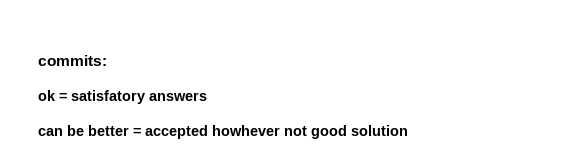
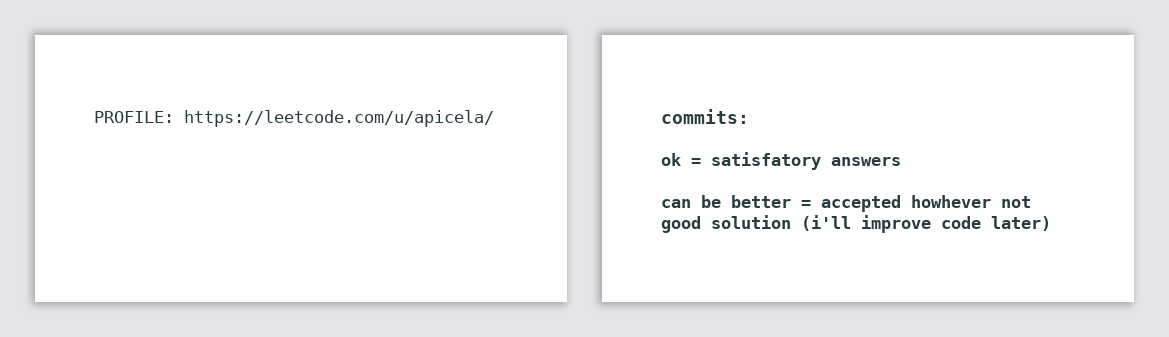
+ PROFILE: https://leetcode.com/u/apicela/
- can be better = accepted howhever not good solution
+ can be better = accepted howhever not good solution (i'll improve code later)

